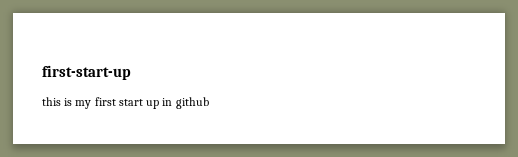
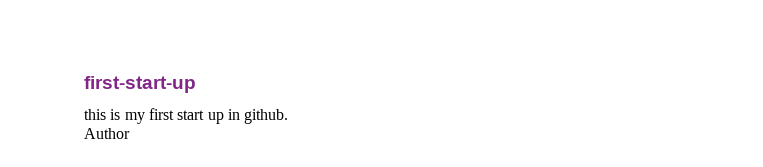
- this is my first start up in github
+ this is my first start up in github.
+ Author

